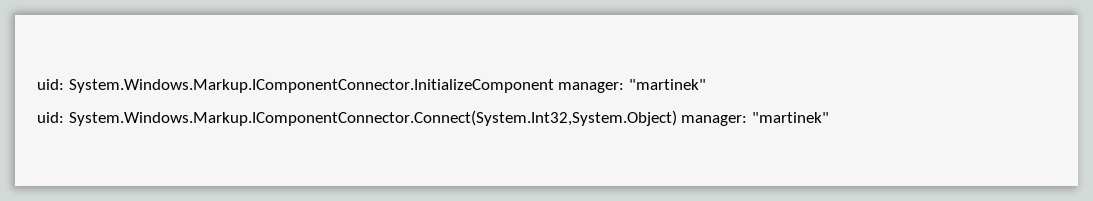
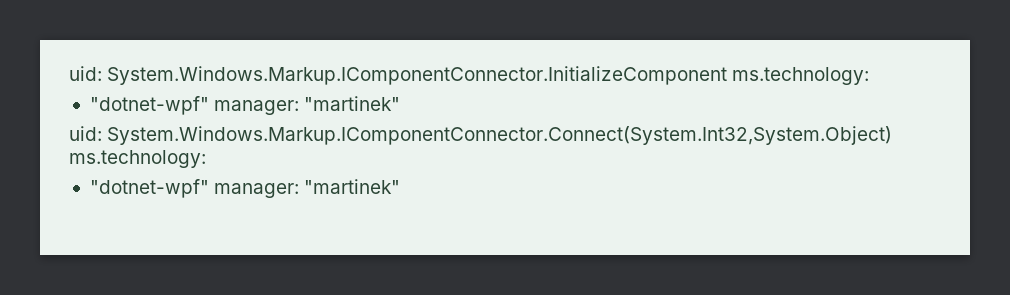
- uid: System.Windows.Markup.IComponentConnector.InitializeComponent manager: "martinek"
+ uid: System.Windows.Markup.IComponentConnector.InitializeComponent ms.technology:
+ "dotnet-wpf" manager: "martinek"
- uid: System.Windows.Markup.IComponentConnector.Connect(System.Int32,System.Object) manager: "martinek"
+ uid: System.Windows.Markup.IComponentConnector.Connect(System.Int32,System.Object) ms.technology:
+ "dotnet-wpf" manager: "martinek"

